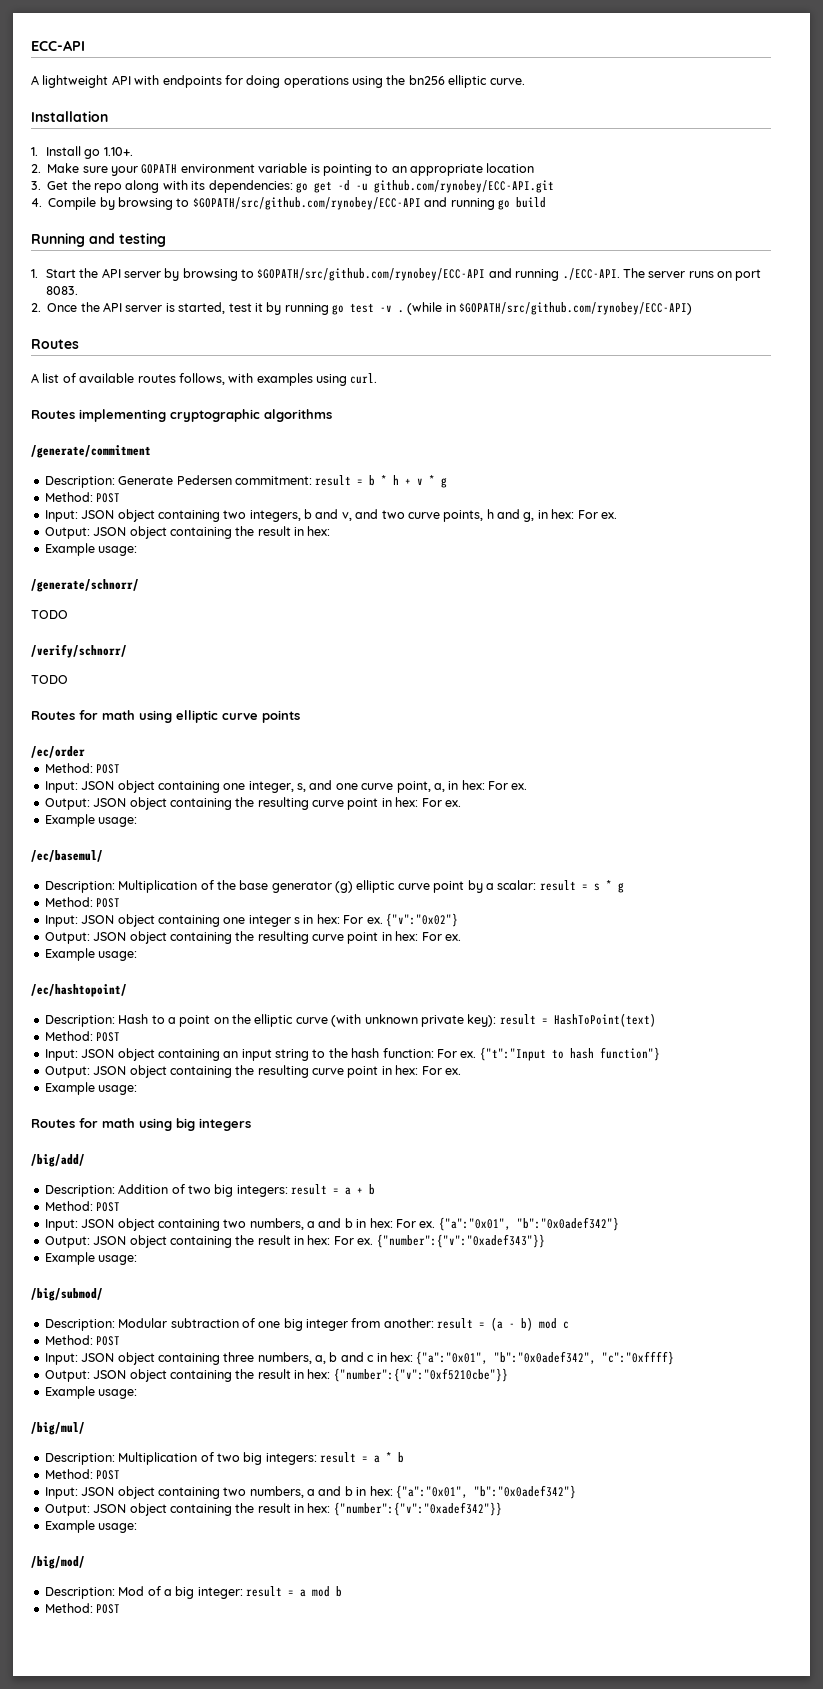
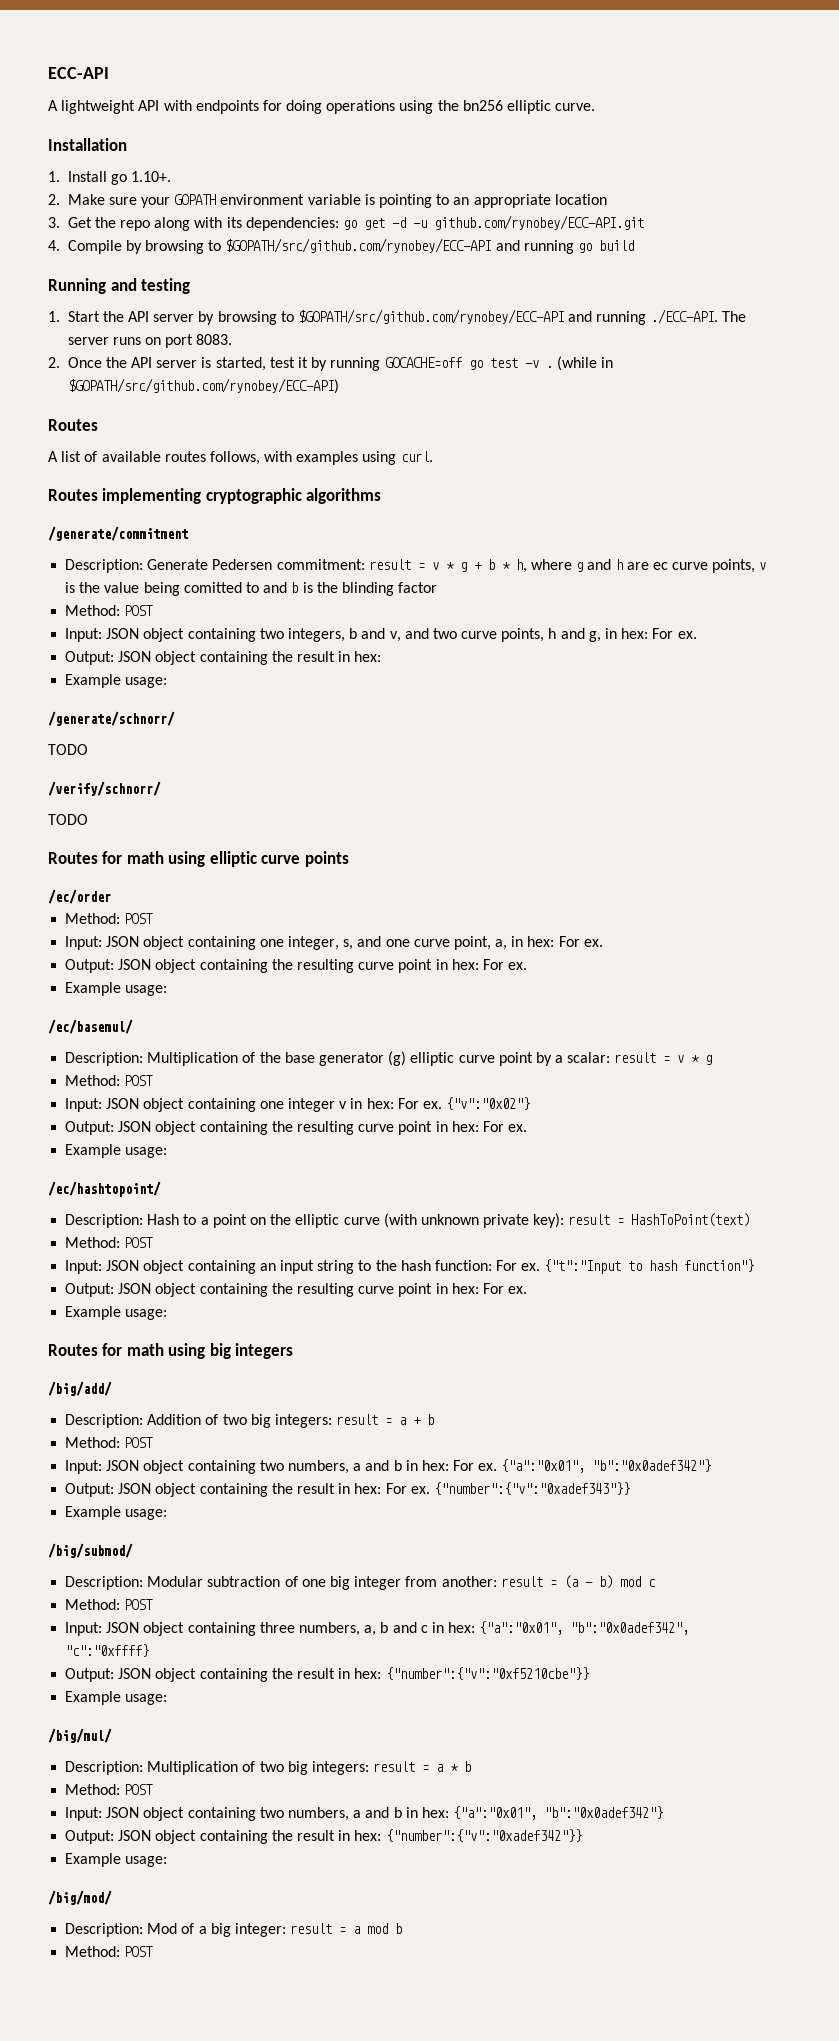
- 2. Once the API server is started, test it by running go test -v .
+ 2. Once the API server is started, test it by running GOCACHE=off go test -v .
- Description: Generate Pedersen commitment: result = b * h + v * g
+ Description: Generate Pedersen commitment: result = v * g + b * h, where g and h are ec curve points, v is the value being comitted to and b is the blinding factor
- Description: Multiplication of the base generator (g) elliptic curve point by a scalar: result = s * g
+ Description: Multiplication of the base generator (g) elliptic curve point by a scalar: result = v * g
- Input: JSON object containing one integer s in hex: For ex.
+ Input: JSON object containing one integer v in hex: For ex.

